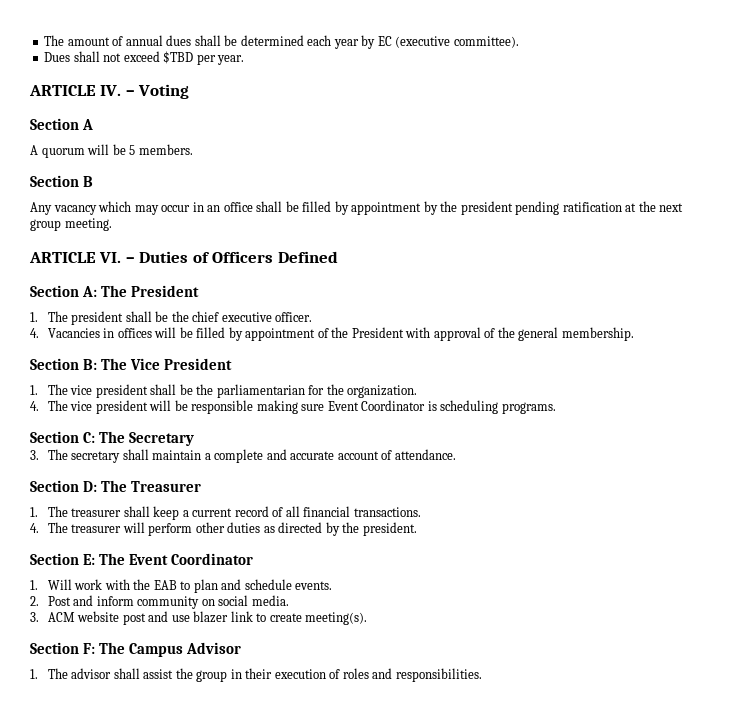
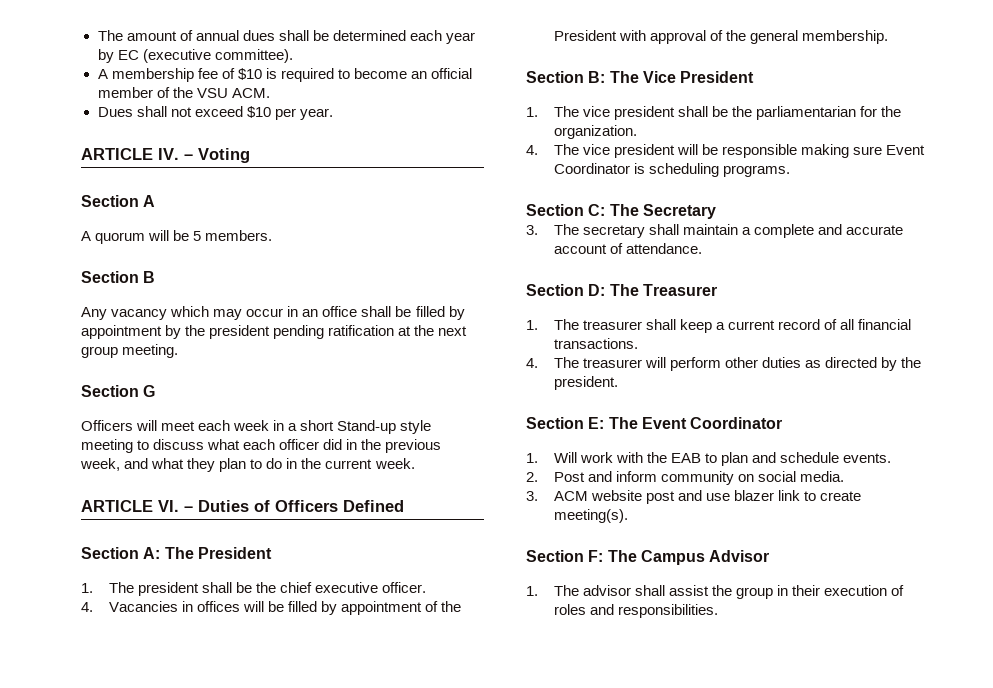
+ A membership fee of $10 is required to become an official member of the VSU ACM.
- Dues shall not exceed $TBD per year.
+ Dues shall not exceed $10 per year.
+ Section G
+ Officers will meet each week in a short Stand-up style meeting to discuss what each officer did in the previous week, and what they plan to do in the current week.

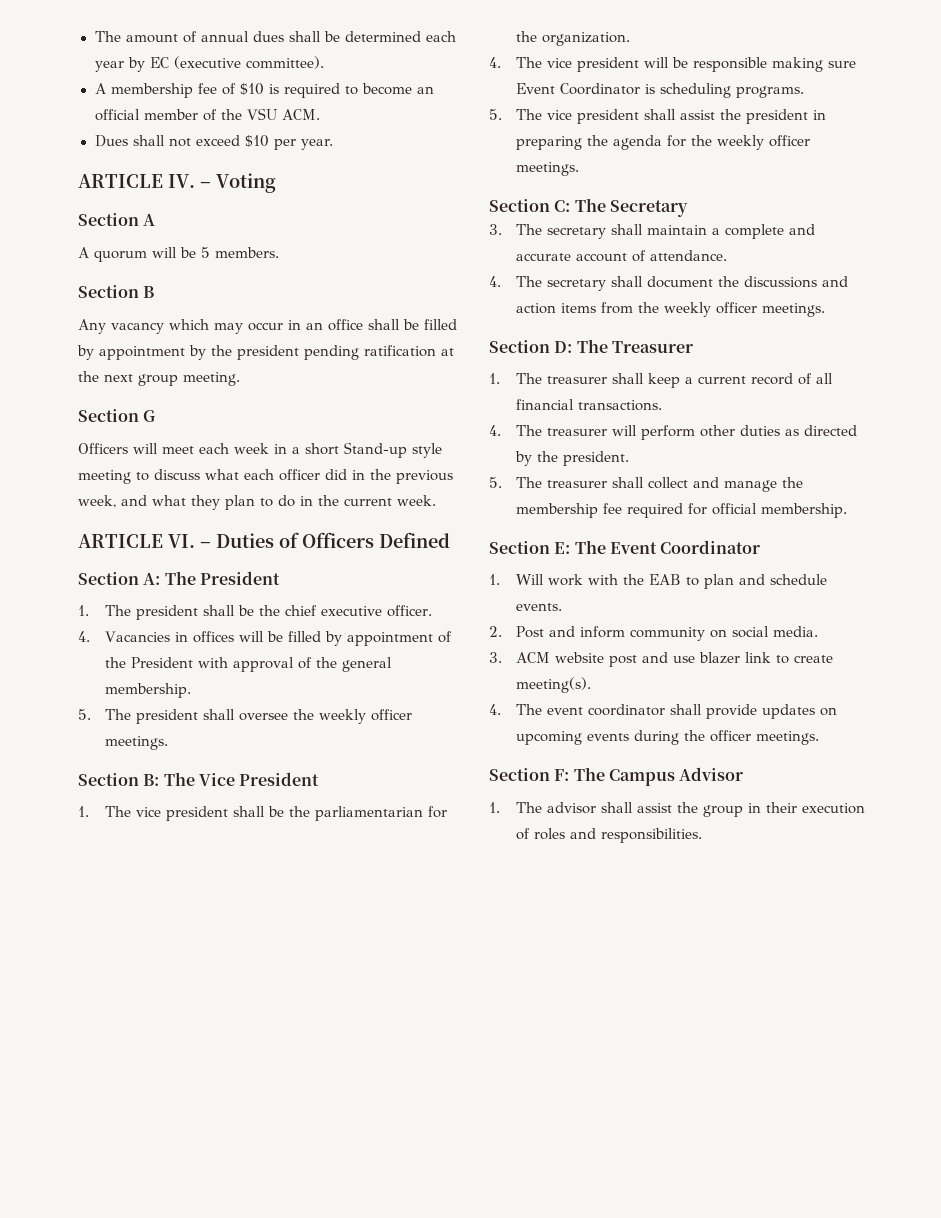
+ 5. The president shall oversee the weekly officer meetings.
+ 5. The vice president shall assist the president in preparing the agenda for the weekly officer meetings.
+ 4. The secretary shall document the discussions and action items from the weekly officer meetings.
+ 5. The treasurer shall collect and manage the membership fee required for official membership.
+ 4. The event coordinator shall provide updates on upcoming events during the officer meetings.

